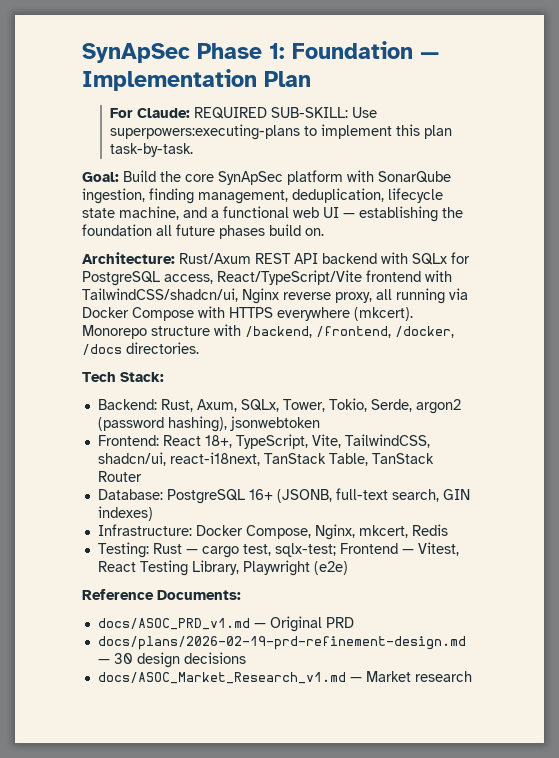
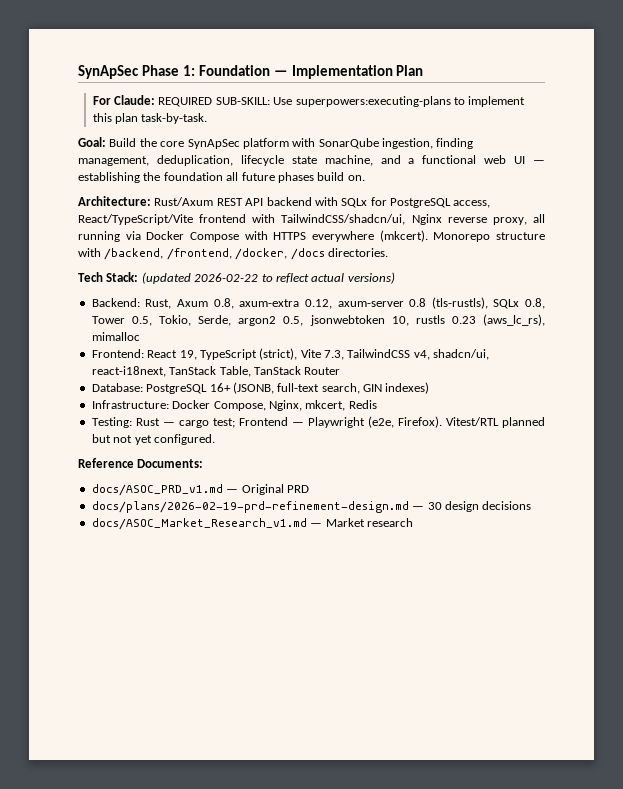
- Tech Stack:
- Backend: Rust, Axum, SQLx, Tower, Tokio, Serde, argon2 (password hashing), jsonwebtoken
- Frontend: React 18+, TypeScript, Vite, TailwindCSS, shadcn/ui, react-i18next, TanStack Table, TanStack Router
+ Tech Stack: (updated 2026-02-22 to reflect actual versions)
+ Backend: Rust, Axum 0.8, axum-extra 0.12, axum-server 0.8 (tls-rustls), SQLx 0.8, Tower 0.5, Tokio, Serde, argon2 0.5, jsonwebtoken 10, rustls 0.23 (aws_lc_rs), mimalloc
+ Frontend: React 19, TypeScript (strict), Vite 7.3, TailwindCSS v4, shadcn/ui, react-i18next, TanStack Table, TanStack Router
- Testing: Rust — cargo test, sqlx-test; Frontend — Vitest, React Testing Library, Playwright (e2e)
+ Testing: Rust — cargo test; Frontend — Playwright (e2e, Firefox). Vitest/RTL planned but not yet configured.

